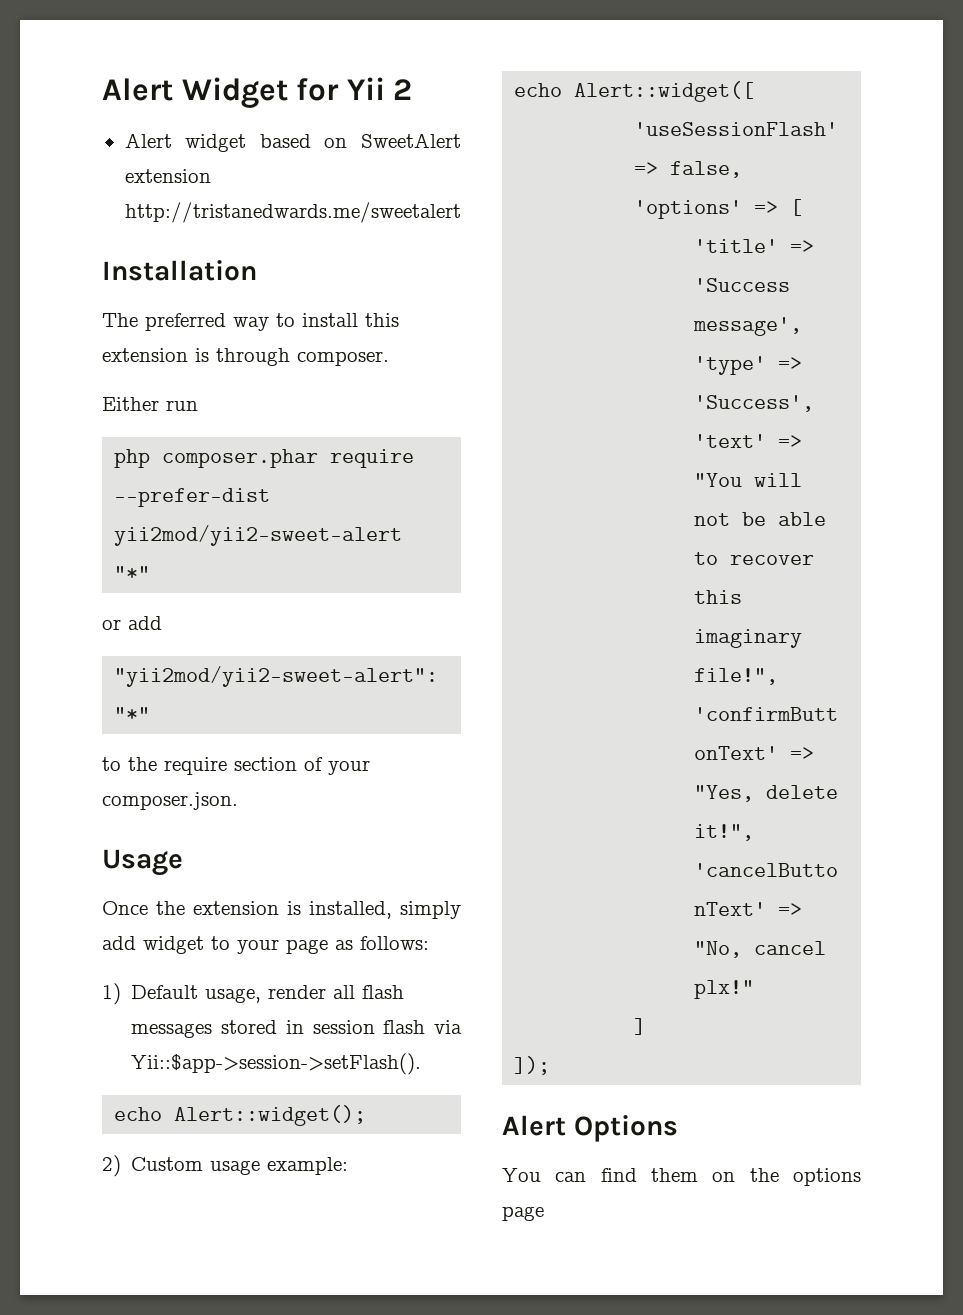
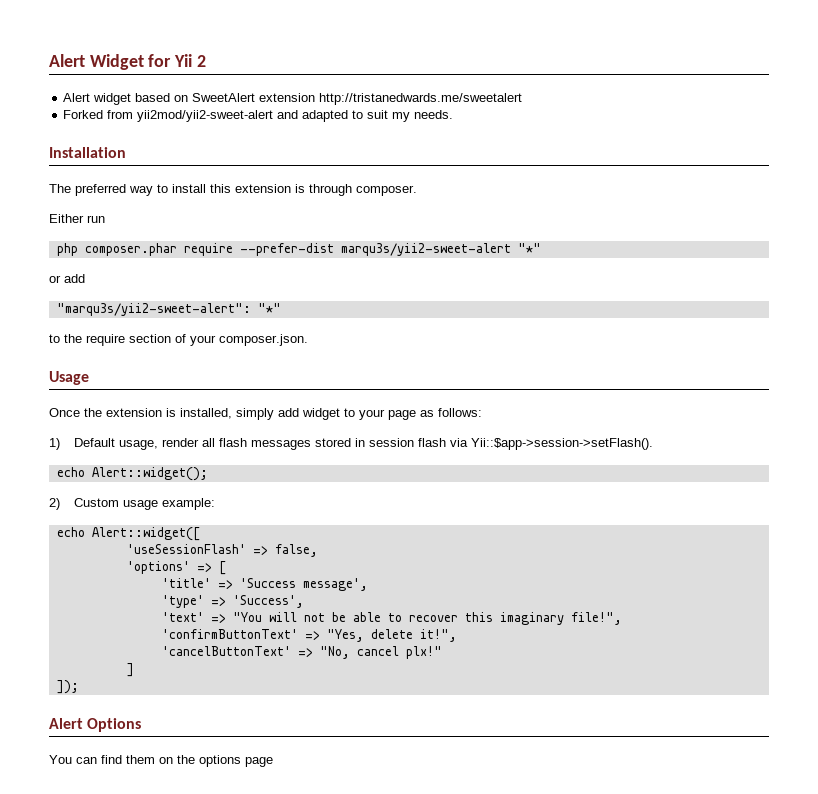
+ Forked from yii2mod/yii2-sweet-alert and adapted to suit my needs.
- php composer.phar require --prefer-dist yii2mod/yii2-sweet-alert "*"
+ php composer.phar require --prefer-dist marqu3s/yii2-sweet-alert "*"
- "yii2mod/yii2-sweet-alert": "*"
+ "marqu3s/yii2-sweet-alert": "*"

